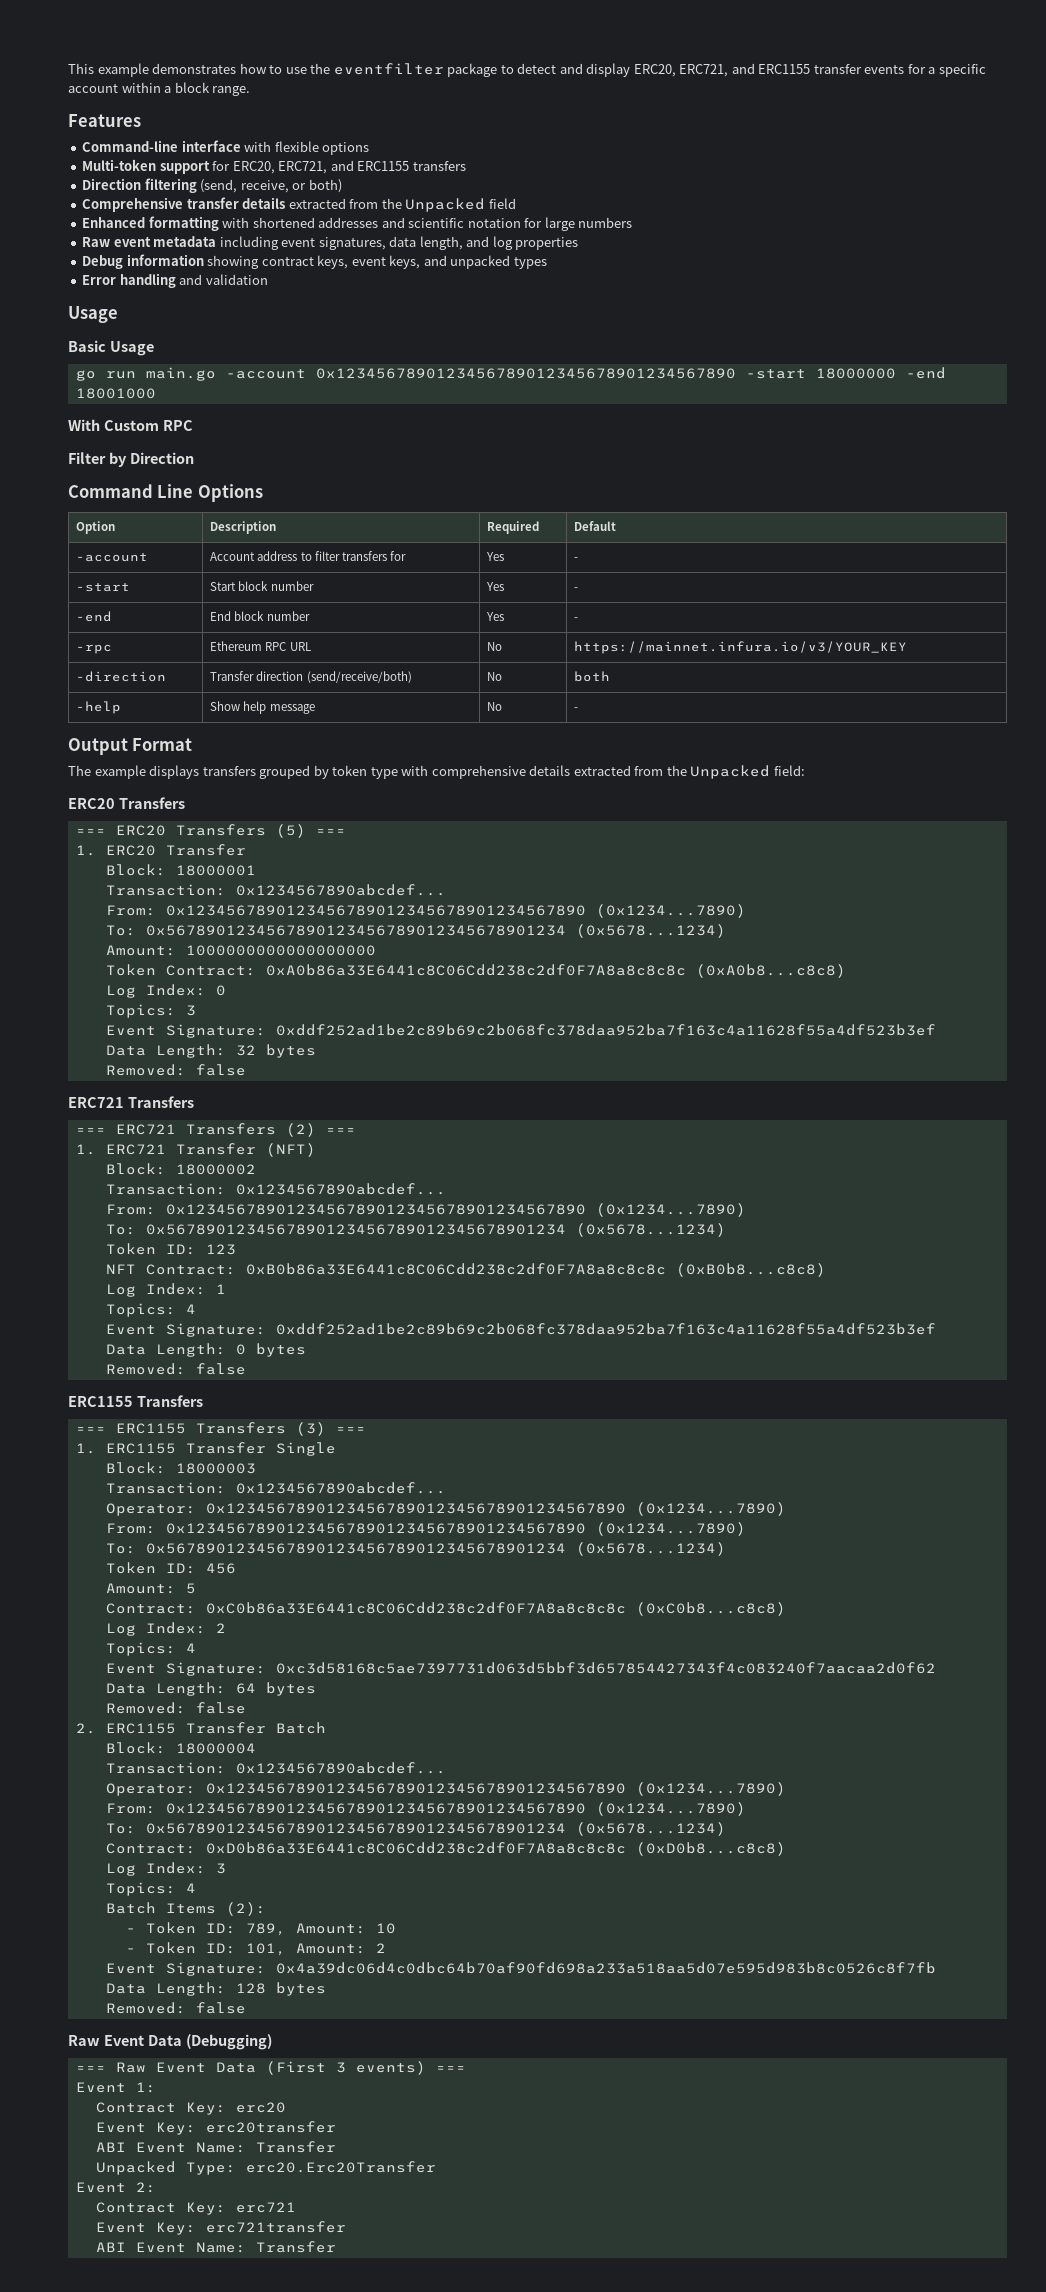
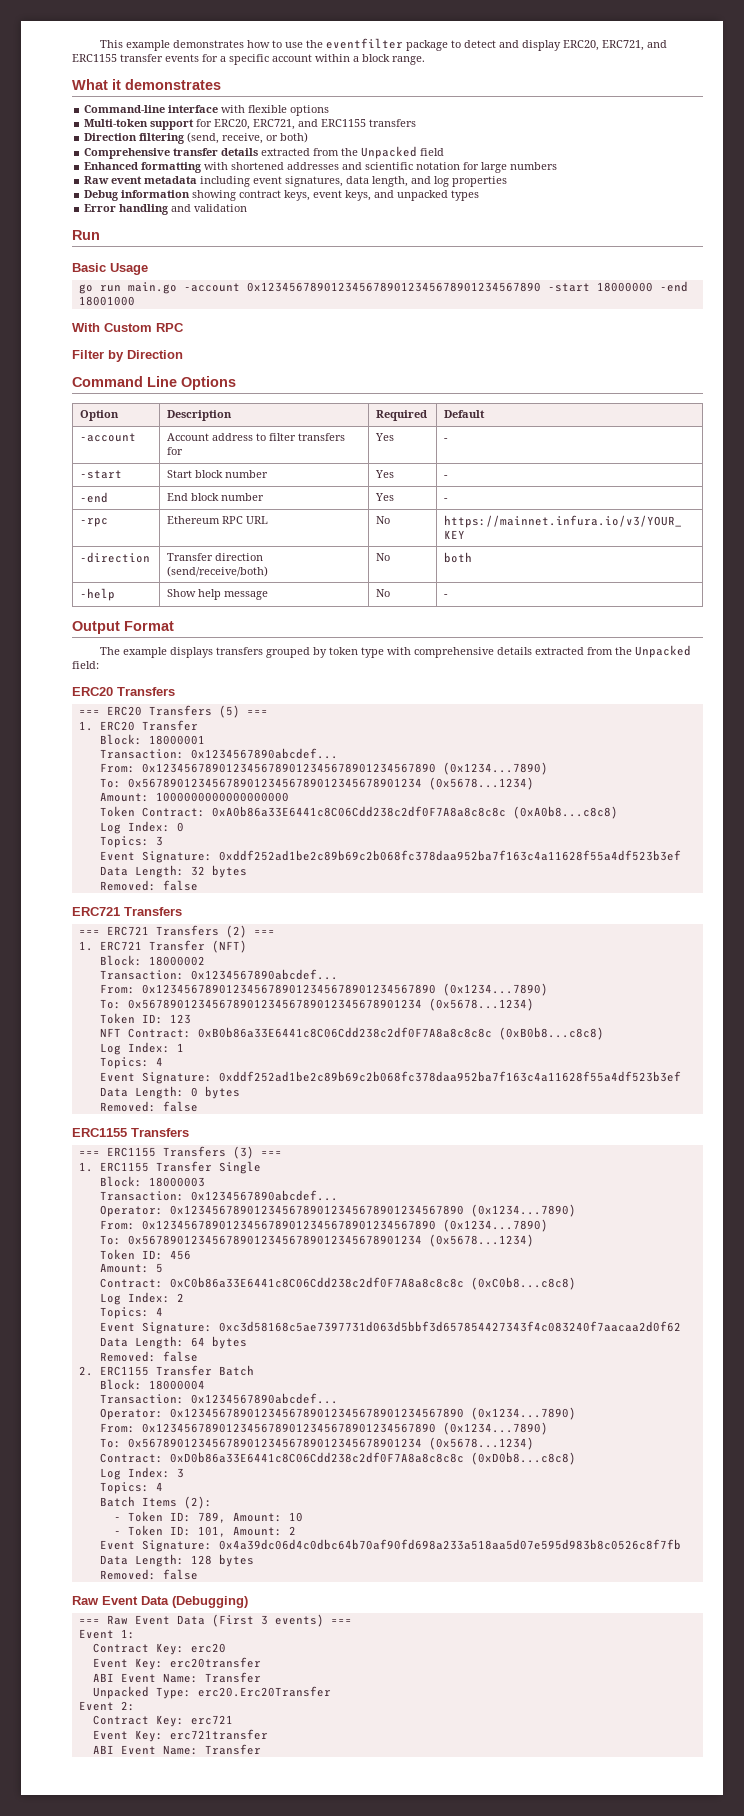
- Features
+ What it demonstrates
  Error handling and validation
- Usage
+ Run

